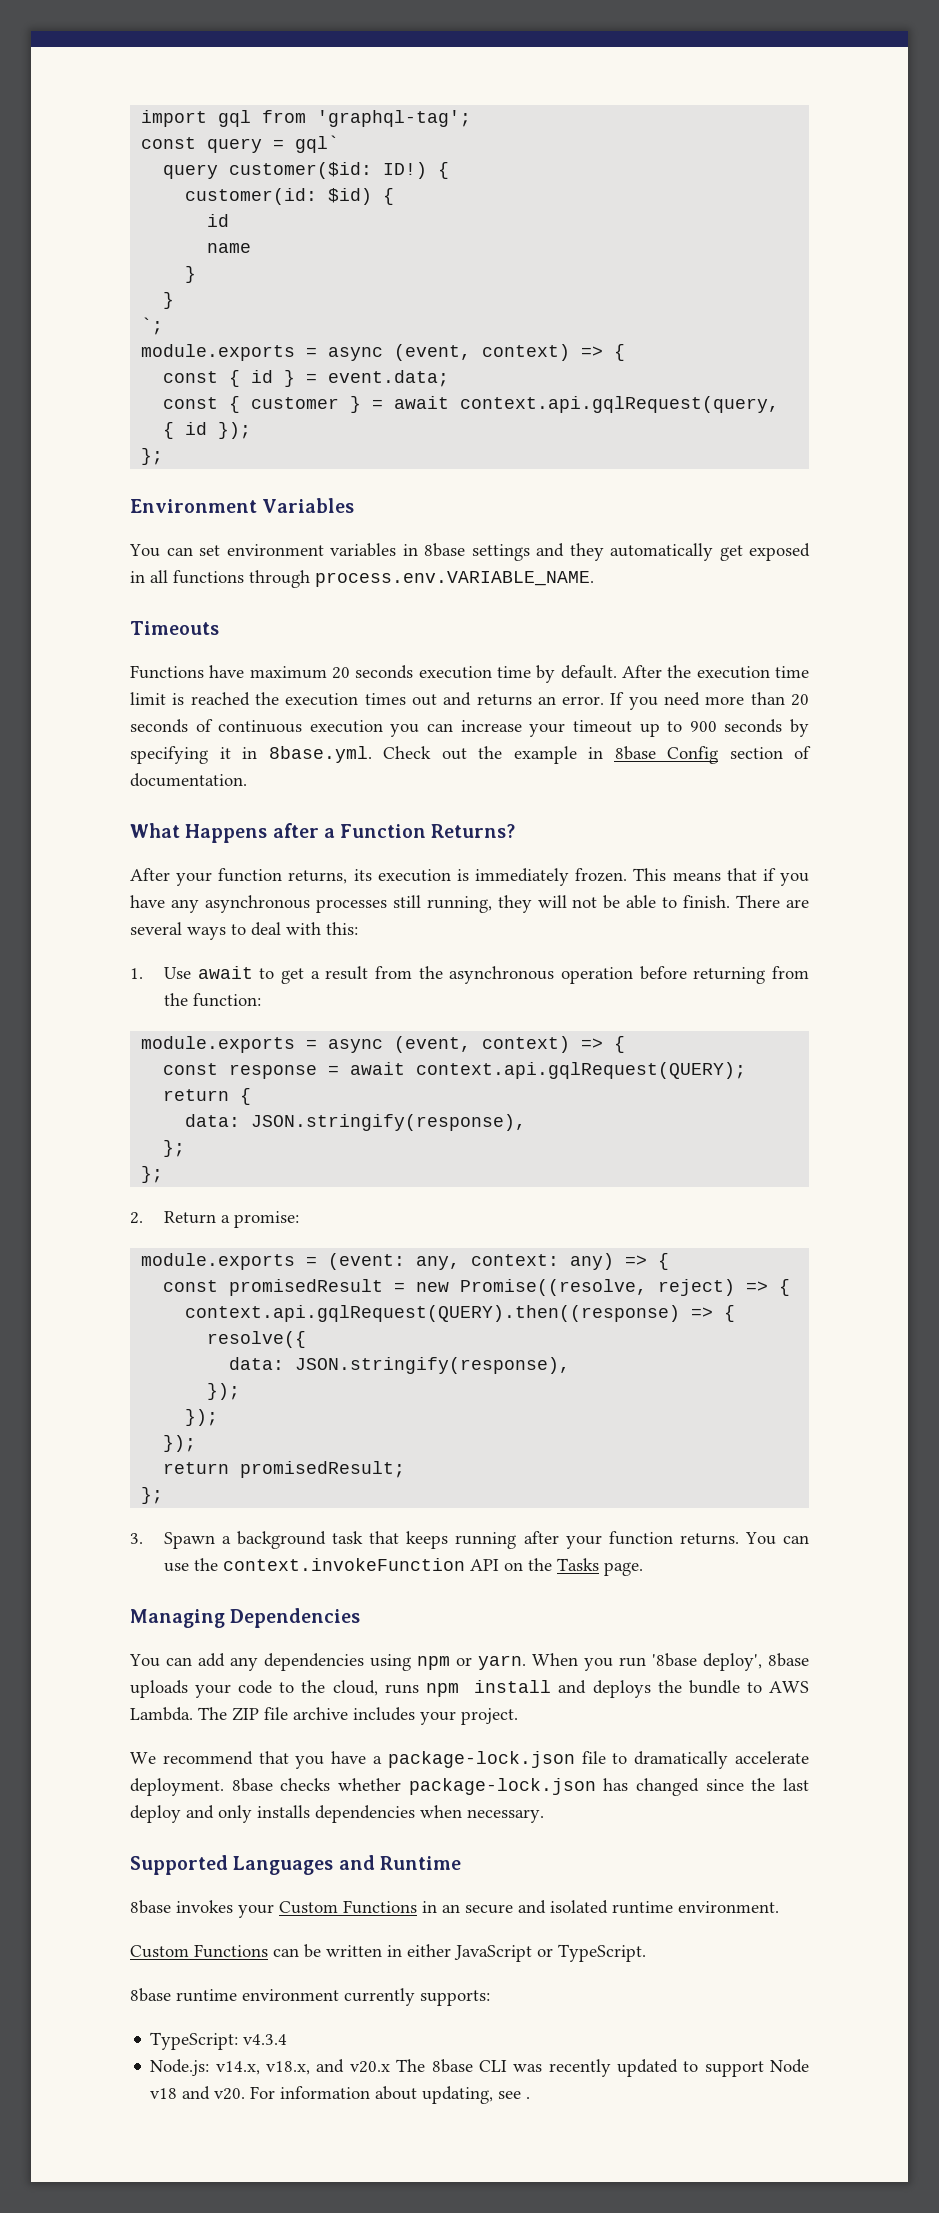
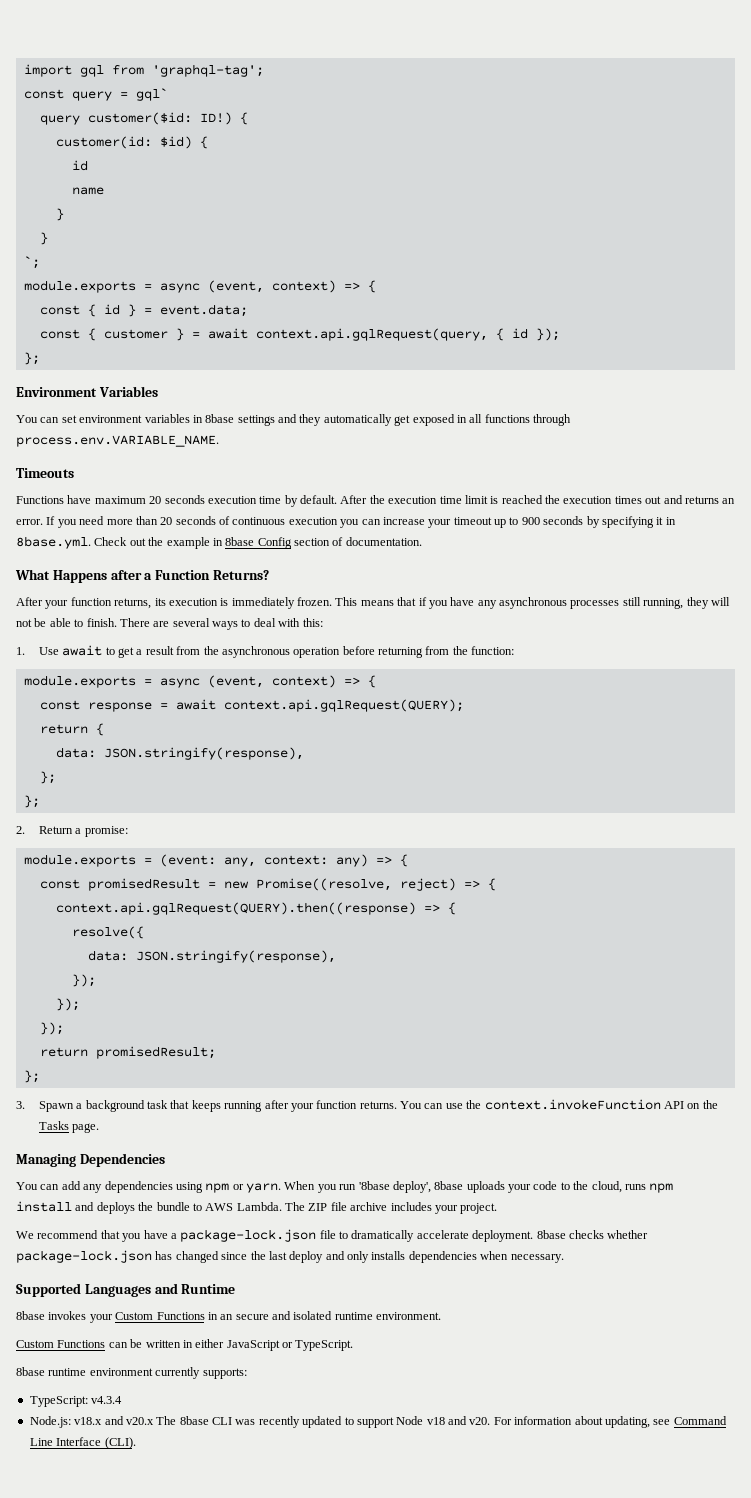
- Node.js: v14.x, v18.x, and v20.x The 8base CLI was recently updated to support Node v18 and v20.
+ Node.js: v18.x and v20.x The 8base CLI was recently updated to support Node v18 and v20.
- For information about updating, see .
+ For information about updating, see Command Line Interface (CLI).

